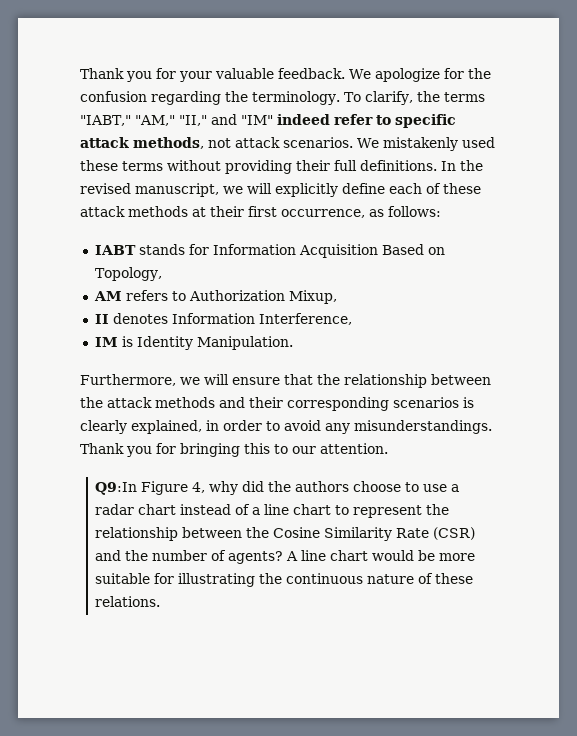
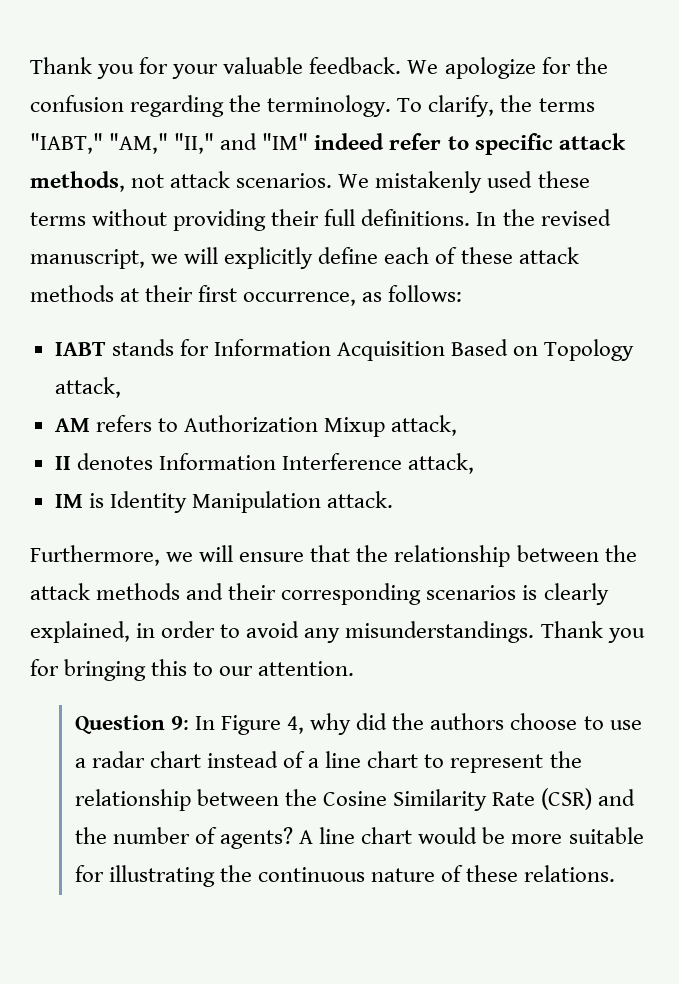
- IABT stands for Information Acquisition Based on Topology,
+ IABT stands for Information Acquisition Based on Topology attack,
- AM refers to Authorization Mixup,
+ AM refers to Authorization Mixup attack,
- II denotes Information Interference,
+ II denotes Information Interference attack,
- IM is Identity Manipulation.
+ IM is Identity Manipulation attack.
- Q9:In Figure 4, why did the authors choose to use a radar chart instead of a line chart to represent the relationship between the Cosine Similarity Rate (CSR) and the number of agents?
+ Question 9: In Figure 4, why did the authors choose to use a radar chart instead of a line chart to represent the relationship between the Cosine Similarity Rate (CSR) and the number of agents?

